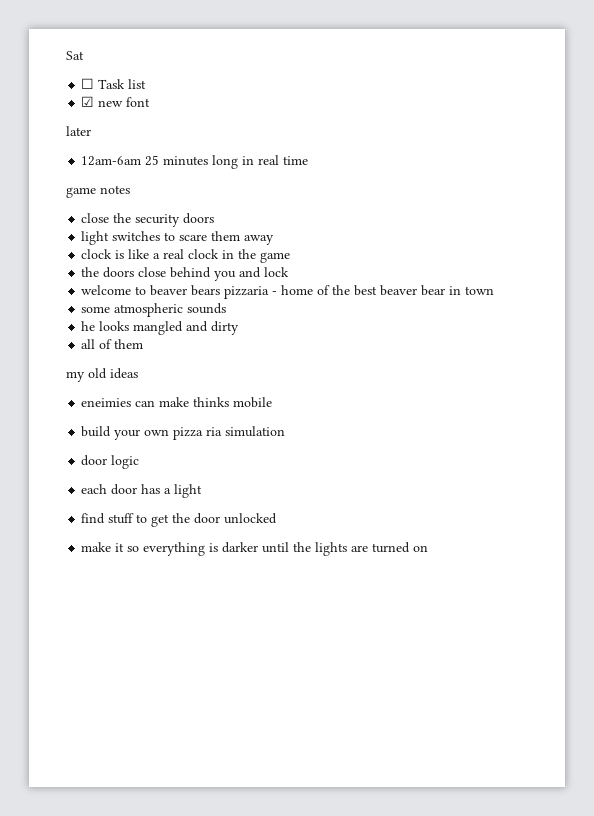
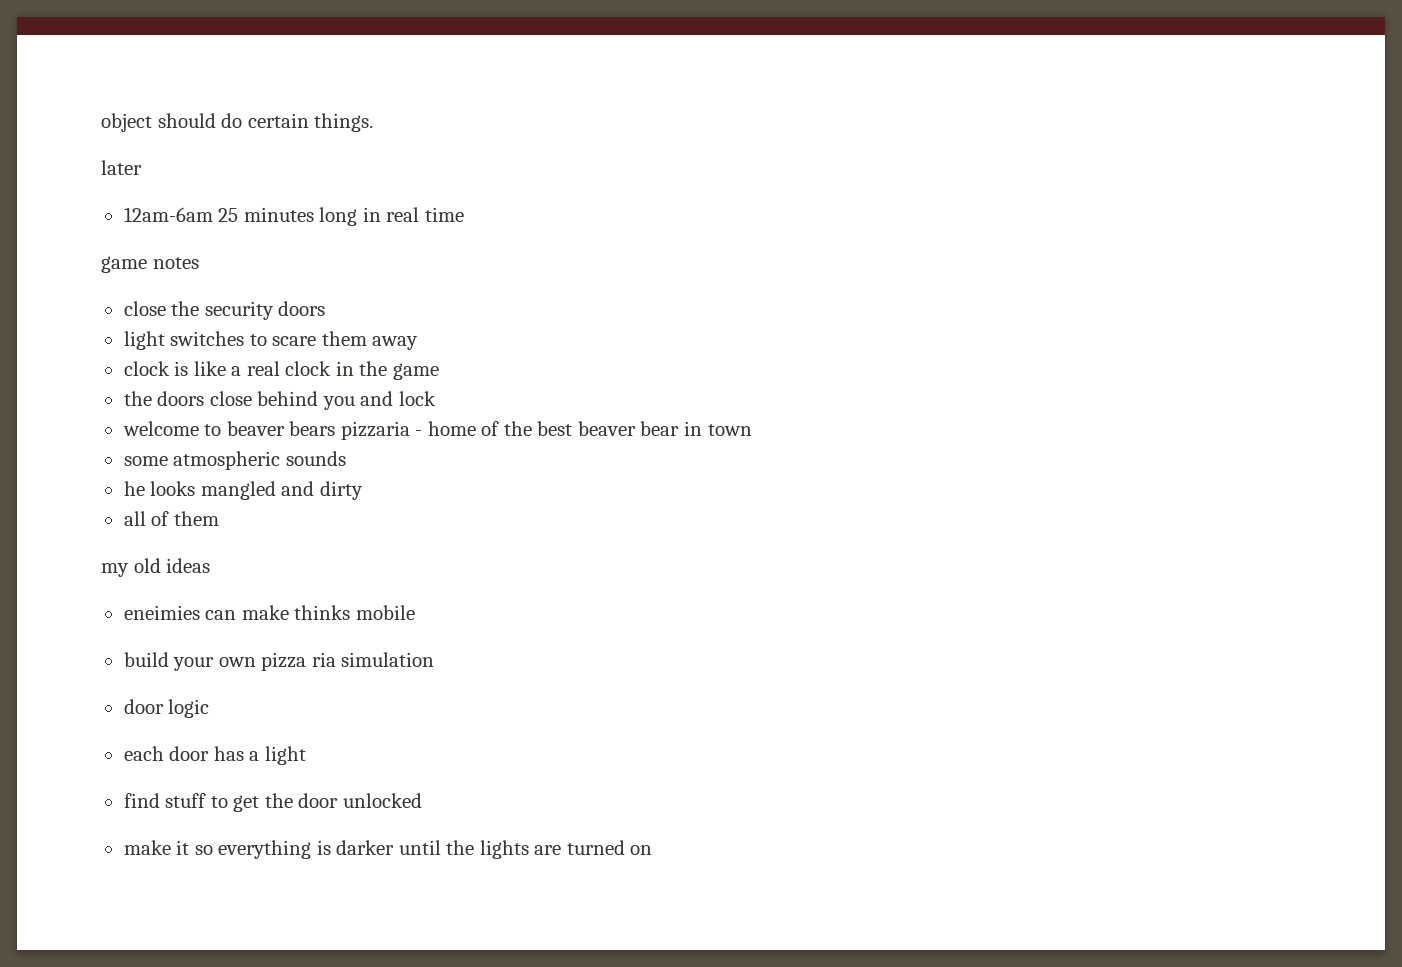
- Sat
- ☐ Task list
- ☑ new font
+ object should do certain things.

